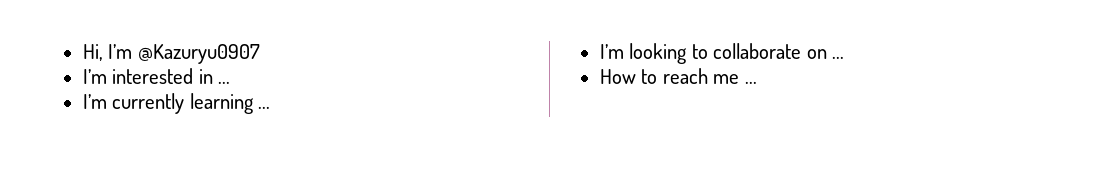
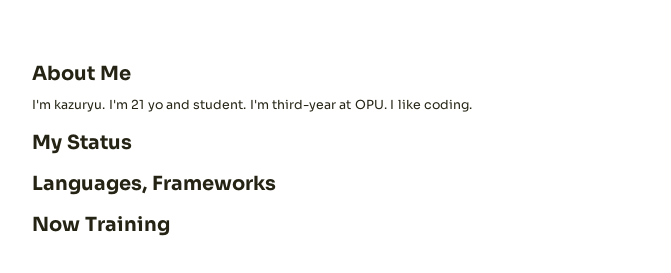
- Hi, I’m @Kazuryu0907
- I’m interested in ...
- I’m currently learning ...
- I’m looking to collaborate on ...
- How to reach me ...
+ About Me
+ I'm kazuryu. I'm 21 yo and student. I'm third-year at OPU. I like coding.
+ My Status
+ Languages, Frameworks
+ Now Training

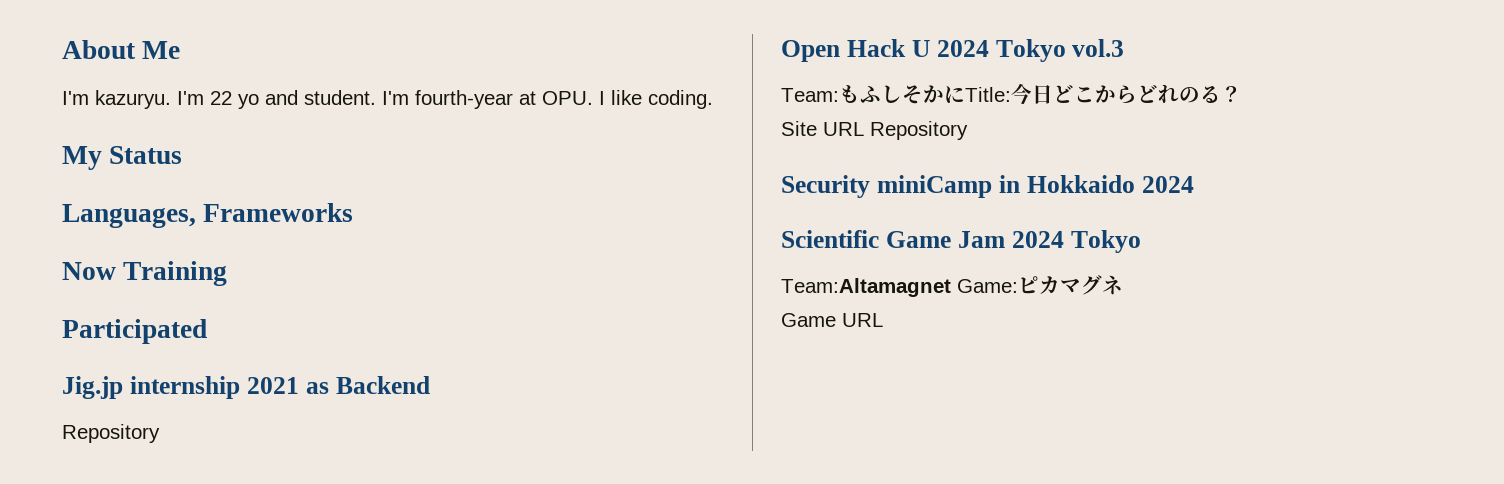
- I'm 21 yo and student.
+ I'm 22 yo and student.
- I'm third-year at OPU. I like coding.
+ I'm fourth-year at OPU. I like coding.
+ Participated
+ Jig.jp internship 2021 as Backend
+ Repository
+ Open Hack U 2024 Tokyo vol.3
+ Team:もふしそかにTitle:今日どこからどれのる？
+ Site URL Repository
+ Security miniCamp in Hokkaido 2024
+ Scientific Game Jam 2024 Tokyo
+ Team:Altamagnet Game:ピカマグネ
+ Game URL

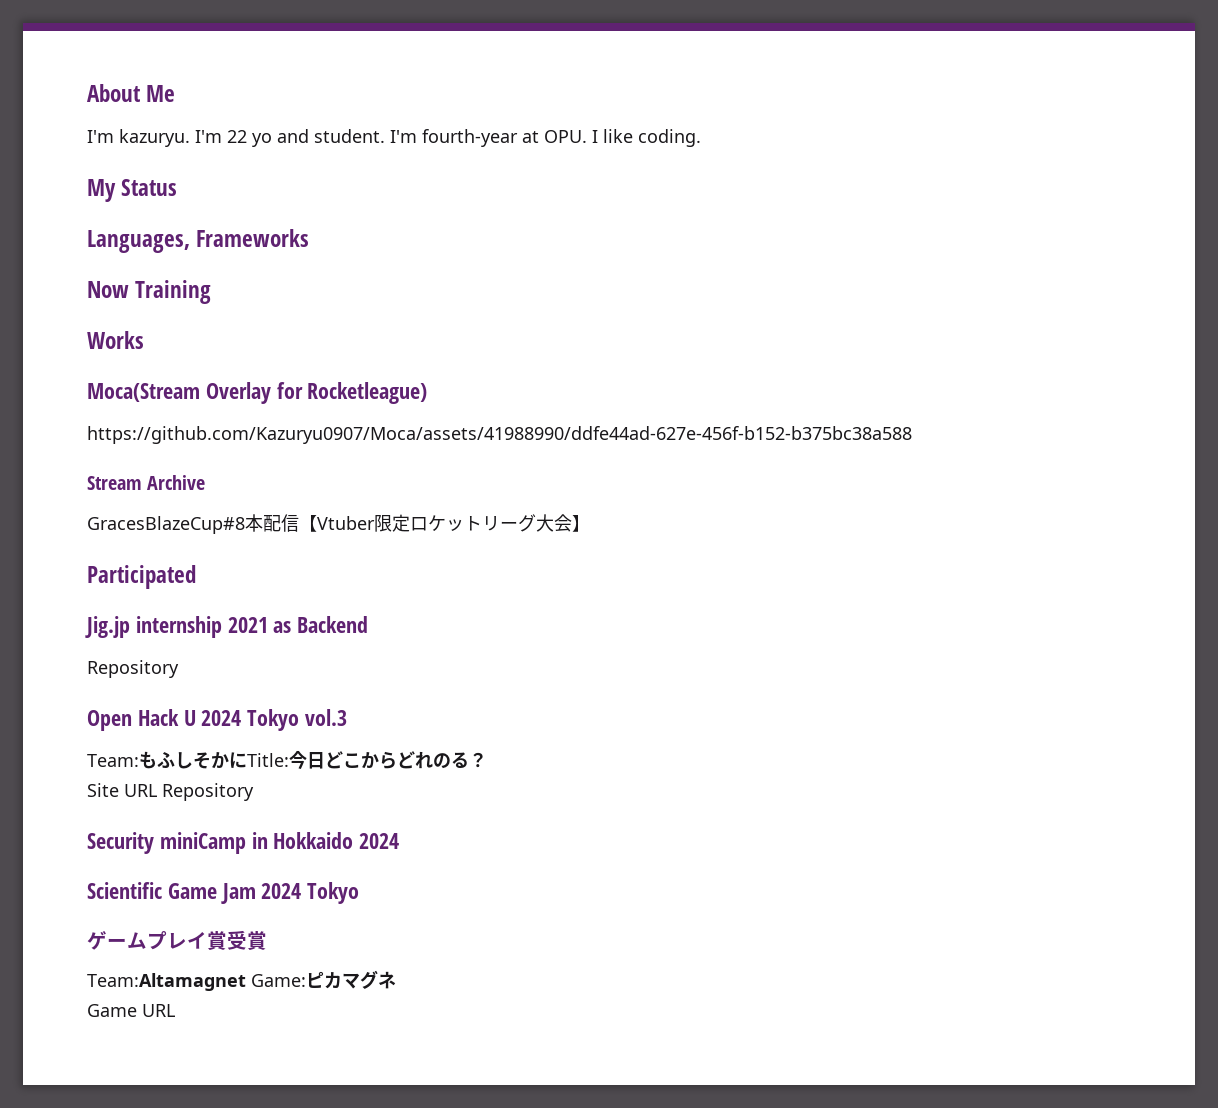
+ Works
+ Moca(Stream Overlay for Rocketleague)
+ https://github.com/Kazuryu0907/Moca/assets/41988990/ddfe44ad-627e-456f-b152-b375bc38a588
+ Stream Archive
+ GracesBlazeCup#8本配信【Vtuber限定ロケットリーグ大会】
+ ゲームプレイ賞受賞

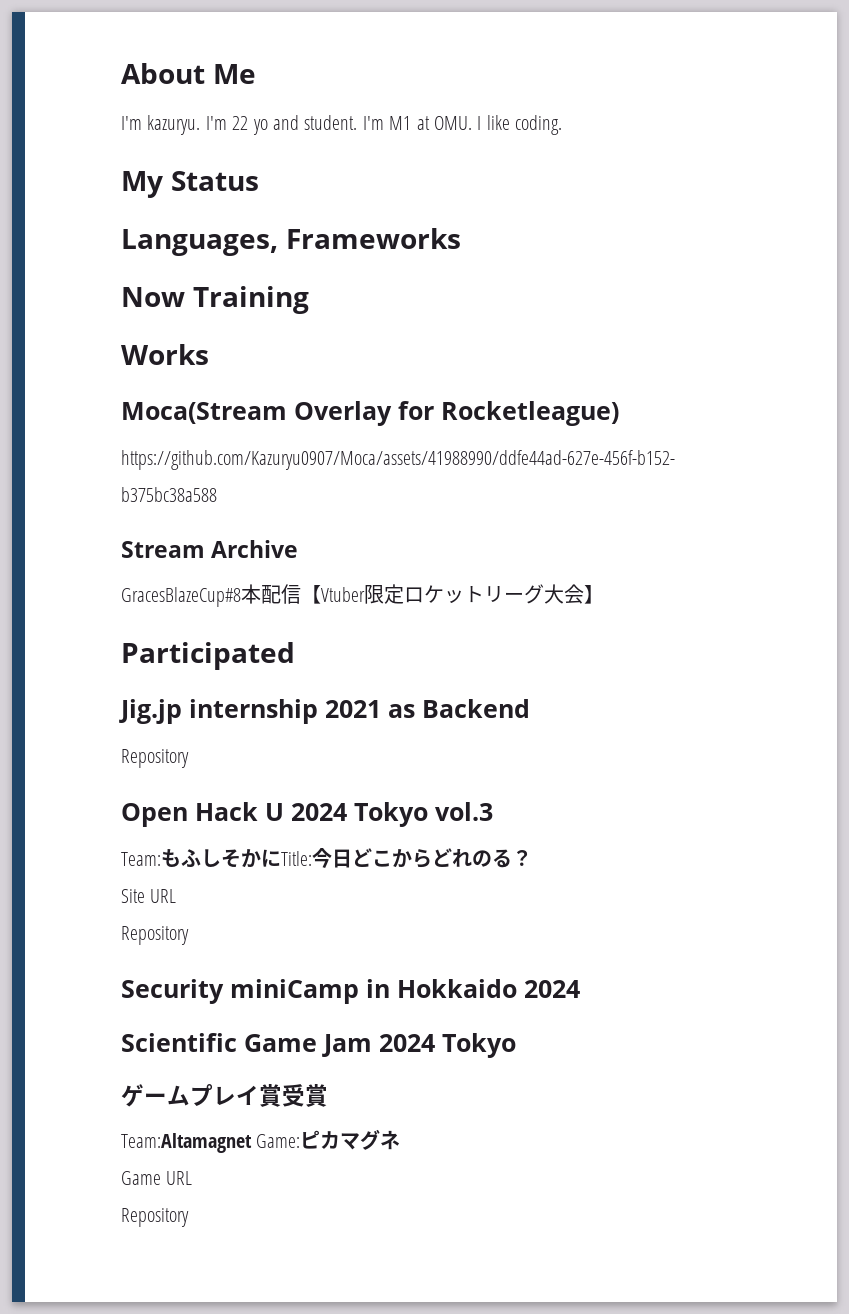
- I'm fourth-year at OPU. I like coding.
+ I'm M1 at OMU. I like coding.
- Site URL Repository
+ Site URL
+ Repository
  Game URL
+ Repository

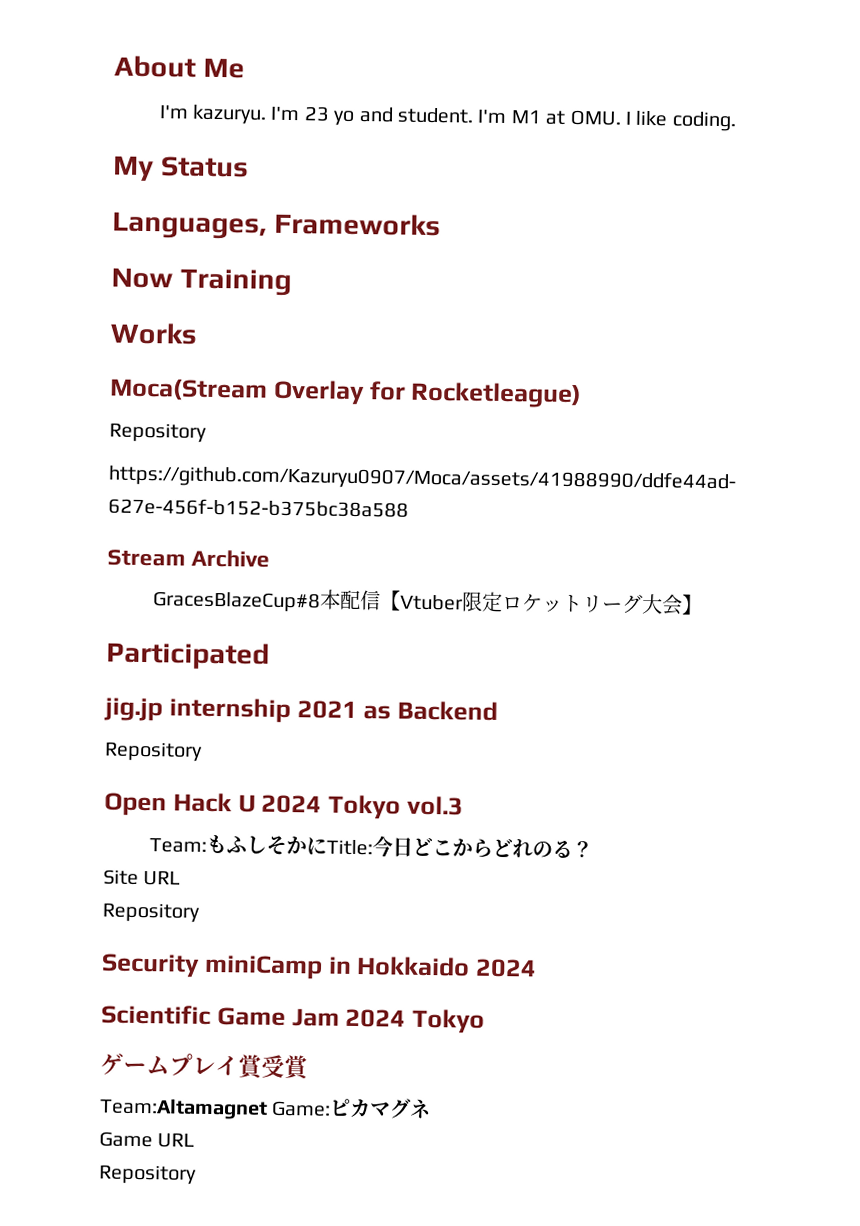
- I'm 22 yo and student.
+ I'm 23 yo and student.
  Moca(Stream Overlay for Rocketleague)
+ Repository
- Jig.jp internship 2021 as Backend
+ jig.jp internship 2021 as Backend

